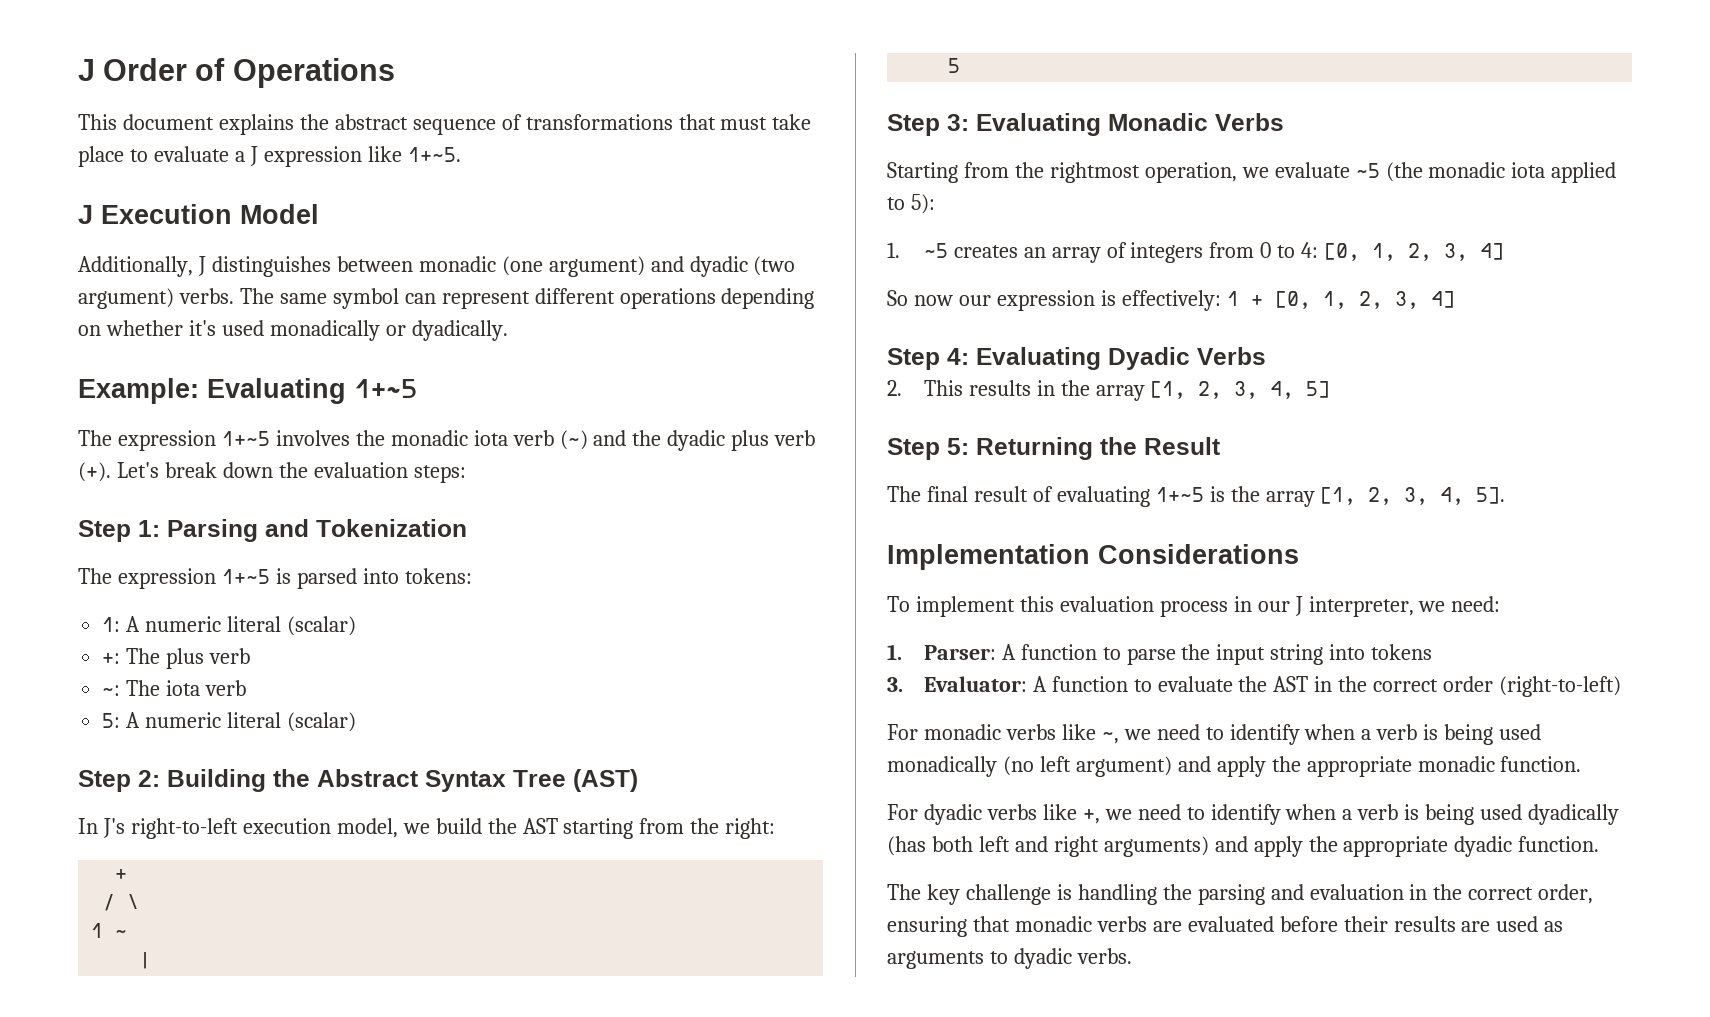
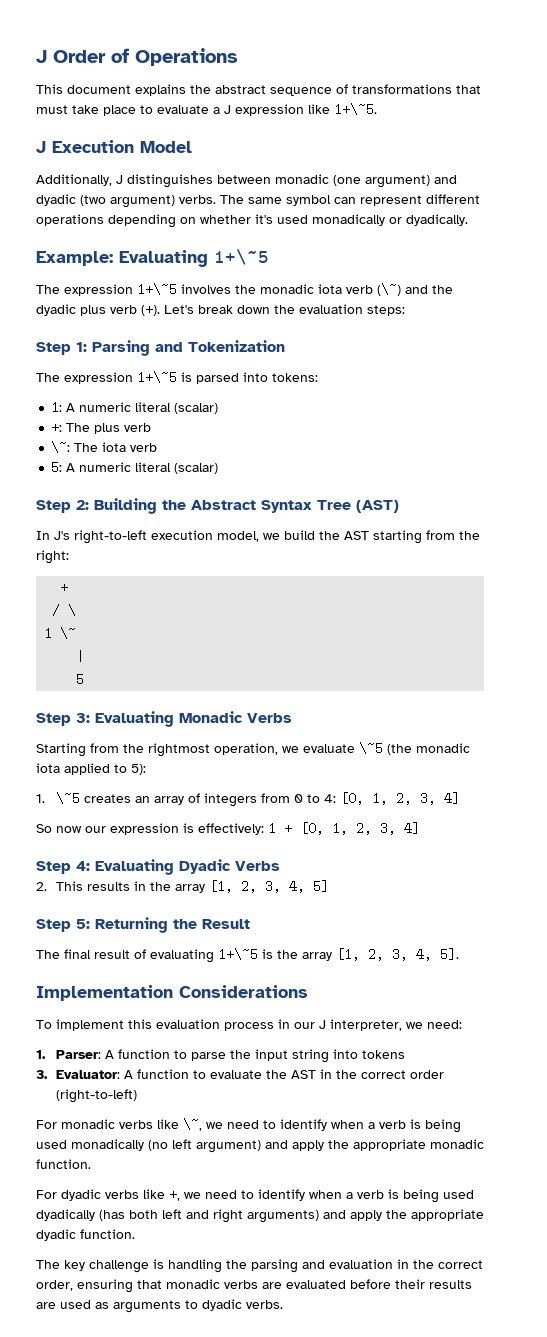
- This document explains the abstract sequence of transformations that must take place to evaluate a J expression like 1+~5.
+ This document explains the abstract sequence of transformations that must take place to evaluate a J expression like 1+\~5.
- Example: Evaluating 1+~5
- The expression 1+~5 involves the monadic iota verb (~) and the dyadic plus verb (+).
+ Example: Evaluating 1+\~5
+ The expression 1+\~5 involves the monadic iota verb (\~) and the dyadic plus verb (+).
- The expression 1+~5 is parsed into tokens:
+ The expression 1+\~5 is parsed into tokens:
- ~: The iota verb
+ \~: The iota verb
- 1 ~
+ 1 \~
- Starting from the rightmost operation, we evaluate ~5 (the monadic iota applied to 5):
+ Starting from the rightmost operation, we evaluate \~5 (the monadic iota applied to 5):
- 1. ~5 creates an array of integers from 0 to 4: [0, 1, 2, 3, 4]
+ 1. \~5 creates an array of integers from 0 to 4: [0, 1, 2, 3, 4]
- The final result of evaluating 1+~5 is the array [1, 2, 3, 4, 5].
+ The final result of evaluating 1+\~5 is the array [1, 2, 3, 4, 5].
- For monadic verbs like ~, we need to identify when a verb is being used monadically (no left argument) and apply the appropriate monadic function.
+ For monadic verbs like \~, we need to identify when a verb is being used monadically (no left argument) and apply the appropriate monadic function.

